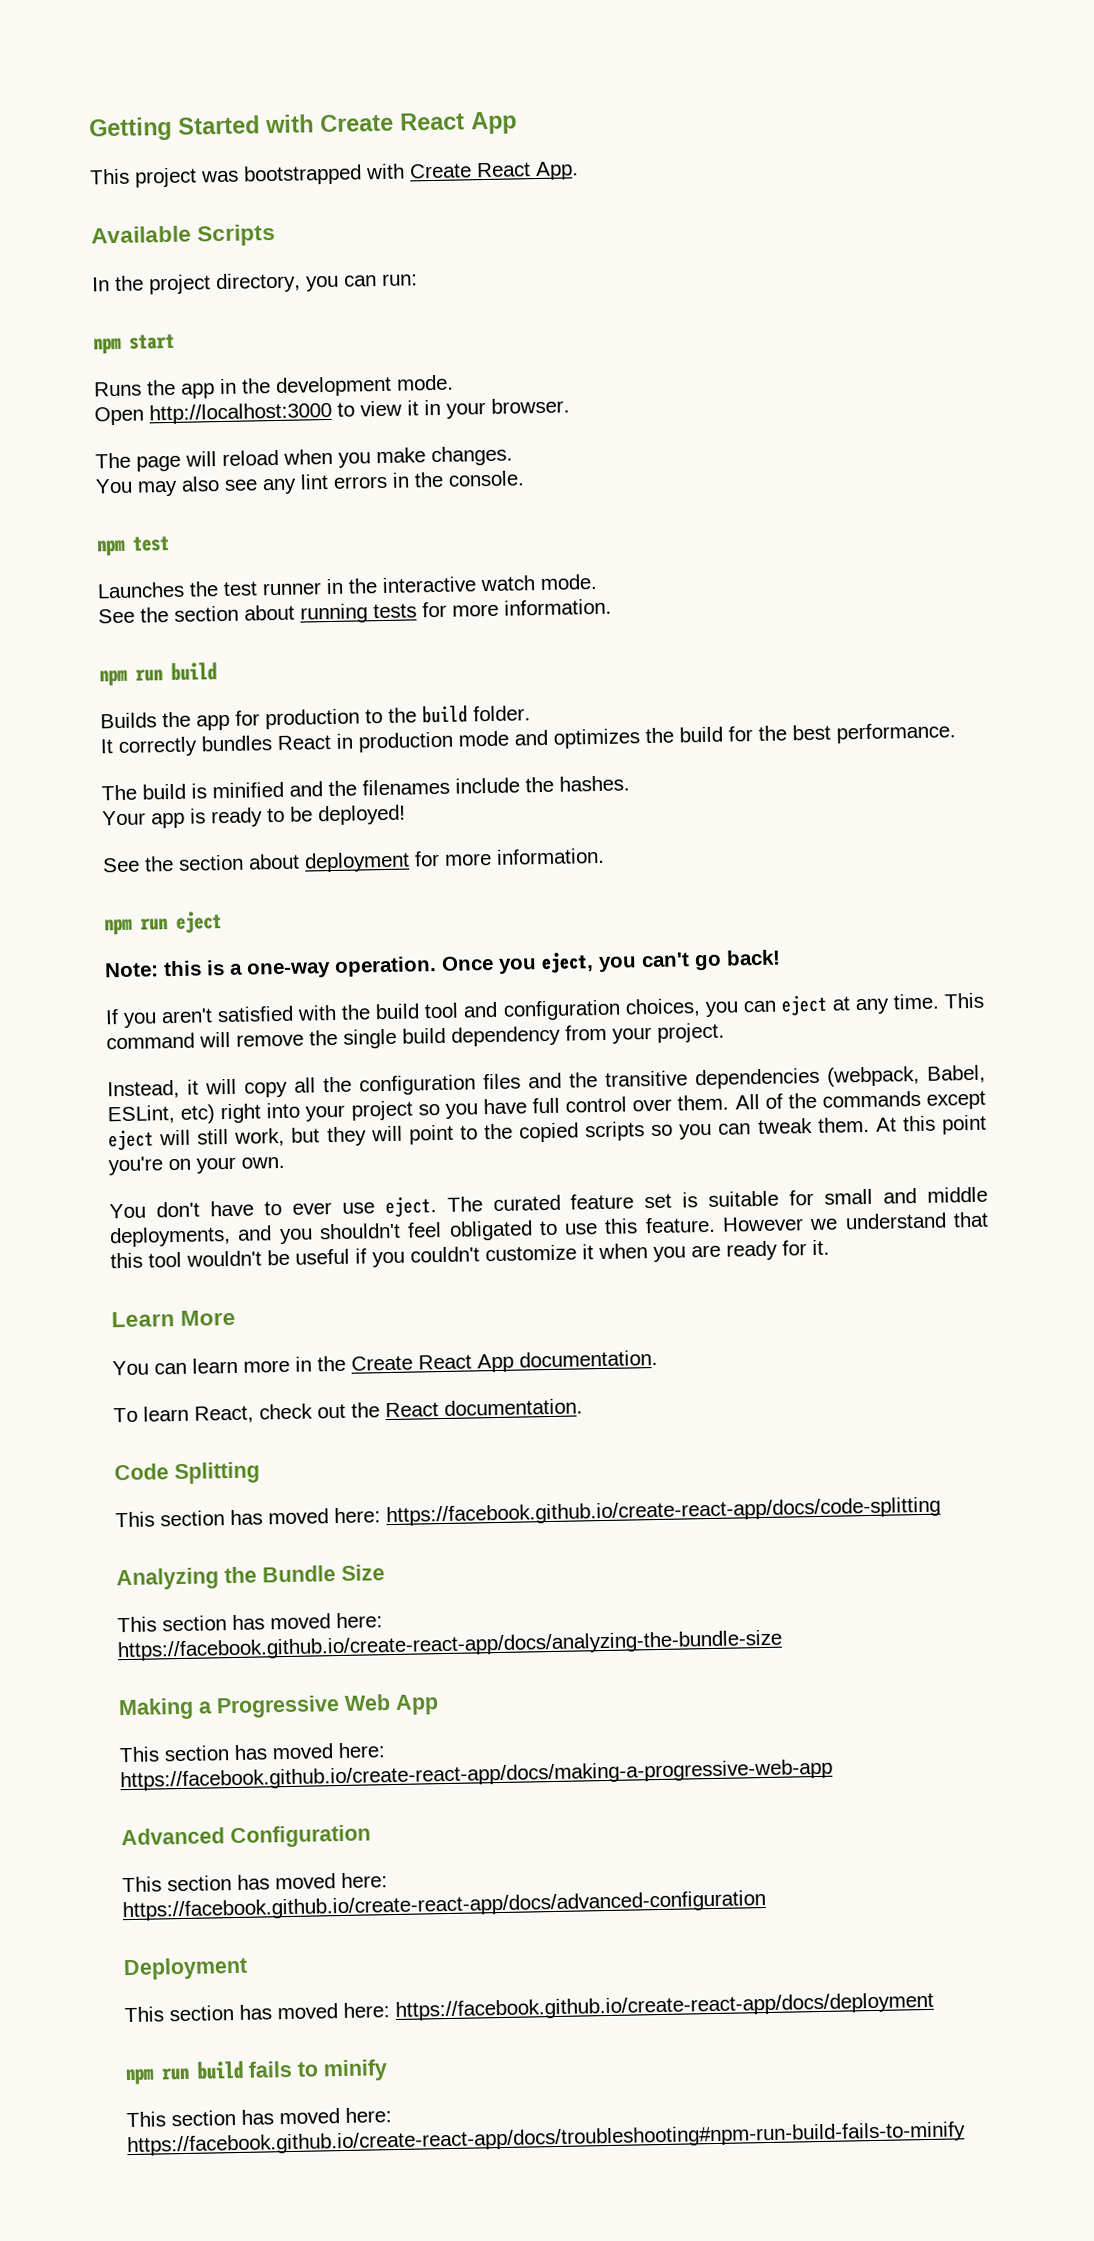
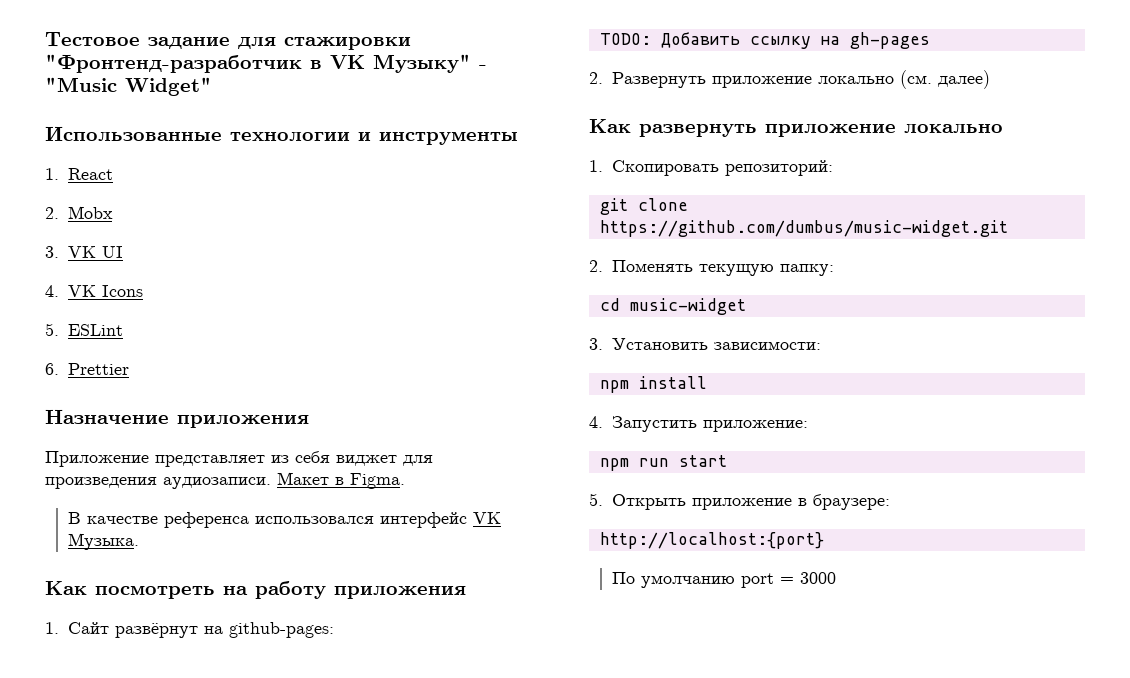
- Getting Started with Create React App
- This project was bootstrapped with Create React App.
- Available Scripts
- In the project directory, you can run:
- npm start
- Runs the app in the development mode.
- Open http://localhost:3000 to view it in your browser.
- The page will reload when you make changes.
- You may also see any lint errors in the console.
- npm test
- Launches the test runner in the interactive watch mode.
- See the section about running tests for more information.
- npm run build
- Builds the app for production to the build folder.
- It correctly bundles React in production mode and optimizes the build for the best performance.
- The build is minified and the filenames include the hashes.
- Your app is ready to be deployed!
- See the section about deployment for more information.
- npm run eject
- Note: this is a one-way operation. Once you eject, you can't go back!
- If you aren't satisfied with the build tool and configuration choices, you can eject at any time. This command will remove the single build dependency from your project.
- Instead, it will copy all the configuration files and the transitive dependencies (webpack, Babel, ESLint, etc) right into your project so you have full control over them. All of the commands except eject will still work, but they will point to the copied scripts so you can tweak them. At this point you're on your own.
- You don't have to ever use eject. The curated feature set is suitable for small and middle deployments, and you shouldn't feel obligated to use this feature. However we understand that this tool wouldn't be useful if you couldn't customize it when you are ready for it.
- Learn More
- You can learn more in the Create React App documentation.
- To learn React, check out the React documentation.
- Code Splitting
- This section has moved here: https://facebook.github.io/create-react-app/docs/code-splitting
- Analyzing the Bundle Size
- This section has moved here: https://facebook.github.io/create-react-app/docs/analyzing-the-bundle-size
- Making a Progressive Web App
- This section has moved here: https://facebook.github.io/create-react-app/docs/making-a-progressive-web-app
- Advanced Configuration
- This section has moved here: https://facebook.github.io/create-react-app/docs/advanced-configuration
- Deployment
- This section has moved here: https://facebook.github.io/create-react-app/docs/deployment
- npm run build fails to minify
- This section has moved here: https://facebook.github.io/create-react-app/docs/troubleshooting#npm-run-build-fails-to-minify
+ Тестовое задание для стажировки "Фронтенд-разработчик в VK Музыку" - "Music Widget"
+ Использованные технологии и инструменты
+ 1. React
+ 2. Mobx
+ 3. VK UI
+ 4. VK Icons
+ 5. ESLint
+ 6. Prettier
+ Назначение приложения
+ Приложение представляет из себя виджет для произведения аудиозаписи. Макет в Figma.
+ В качестве референса использовался интерфейс VK Музыка.
+ Как посмотреть на работу приложения
+ 1. Сайт развёрнут на github-pages:
+ TODO: Добавить ссылку на gh-pages
+ 2. Развернуть приложение локально (см. далее)
+ Как развернуть приложение локально
+ 1. Скопировать репозиторий:
+ git clone https://github.com/dumbus/music-widget.git
+ 2. Поменять текущую папку:
+ cd music-widget
+ 3. Установить зависимости:
+ npm install
+ 4. Запустить приложение:
+ npm run start
+ 5. Открыть приложение в браузере:
+ http://localhost:{port}
+ По умолчанию port = 3000

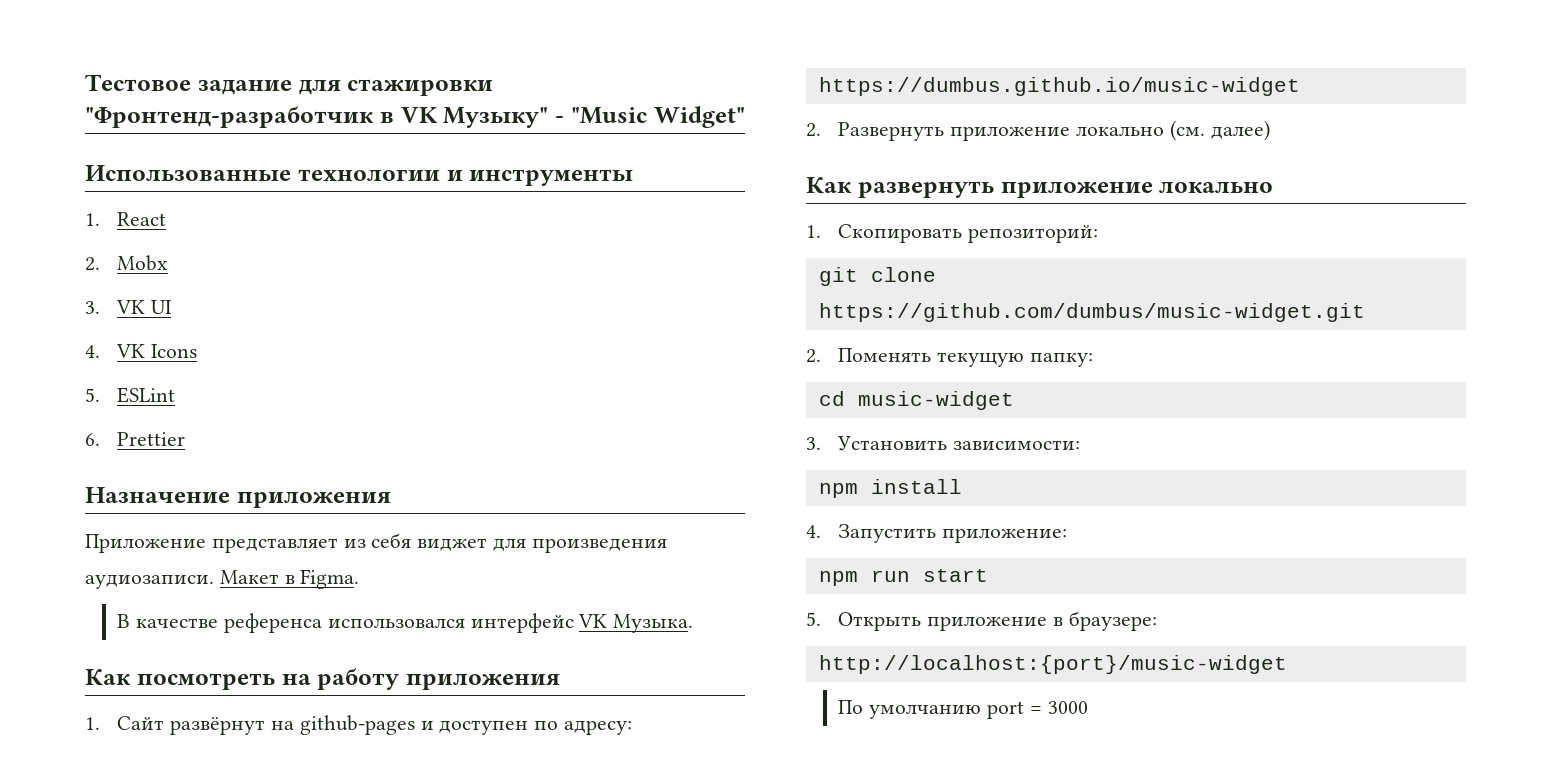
- 1. Сайт развёрнут на github-pages:
- TODO: Добавить ссылку на gh-pages
+ 1. Сайт развёрнут на github-pages и доступен по адресу:
+ https://dumbus.github.io/music-widget
- http://localhost:{port}
+ http://localhost:{port}/music-widget

